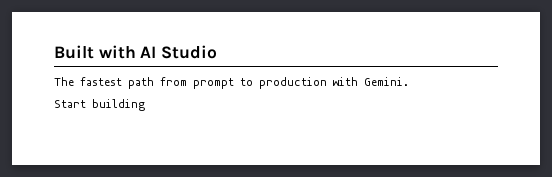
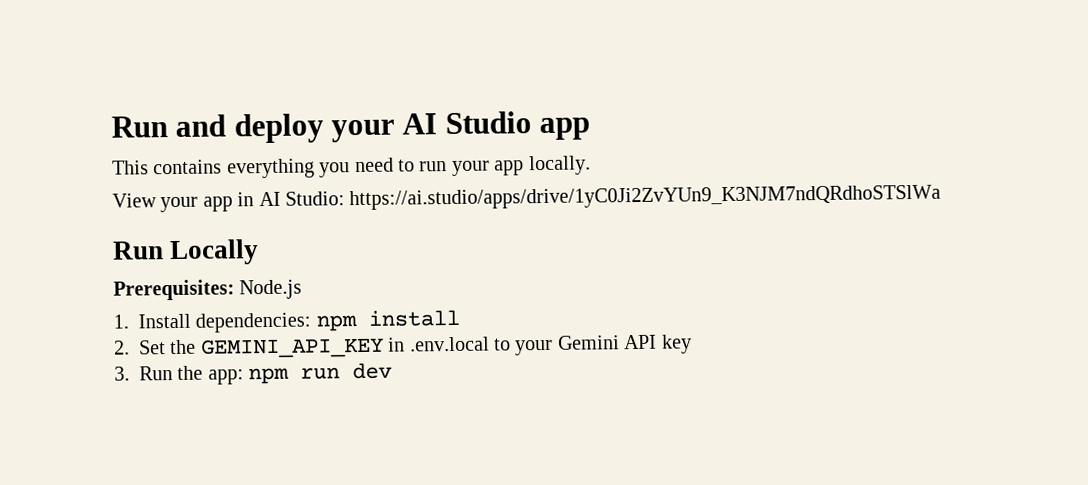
- Built with AI Studio
- The fastest path from prompt to production with Gemini.
- Start building
+ Run and deploy your AI Studio app
+ This contains everything you need to run your app locally.
+ View your app in AI Studio: https://ai.studio/apps/drive/1yC0Ji2ZvYUn9_K3NJM7ndQRdhoSTSlWa
+ Run Locally
+ Prerequisites: Node.js
+ 1. Install dependencies: npm install
+ 2. Set the GEMINI_API_KEY in .env.local to your Gemini API key
+ 3. Run the app: npm run dev

